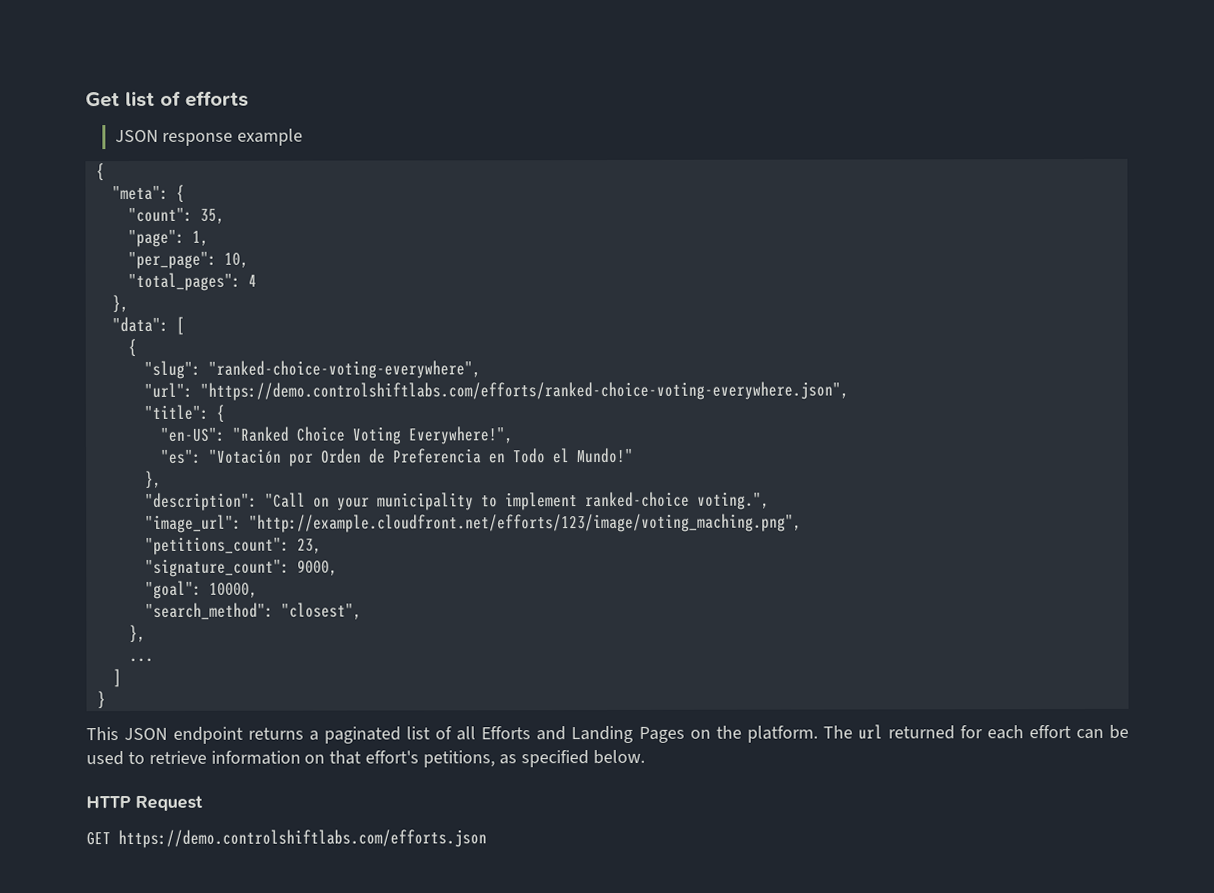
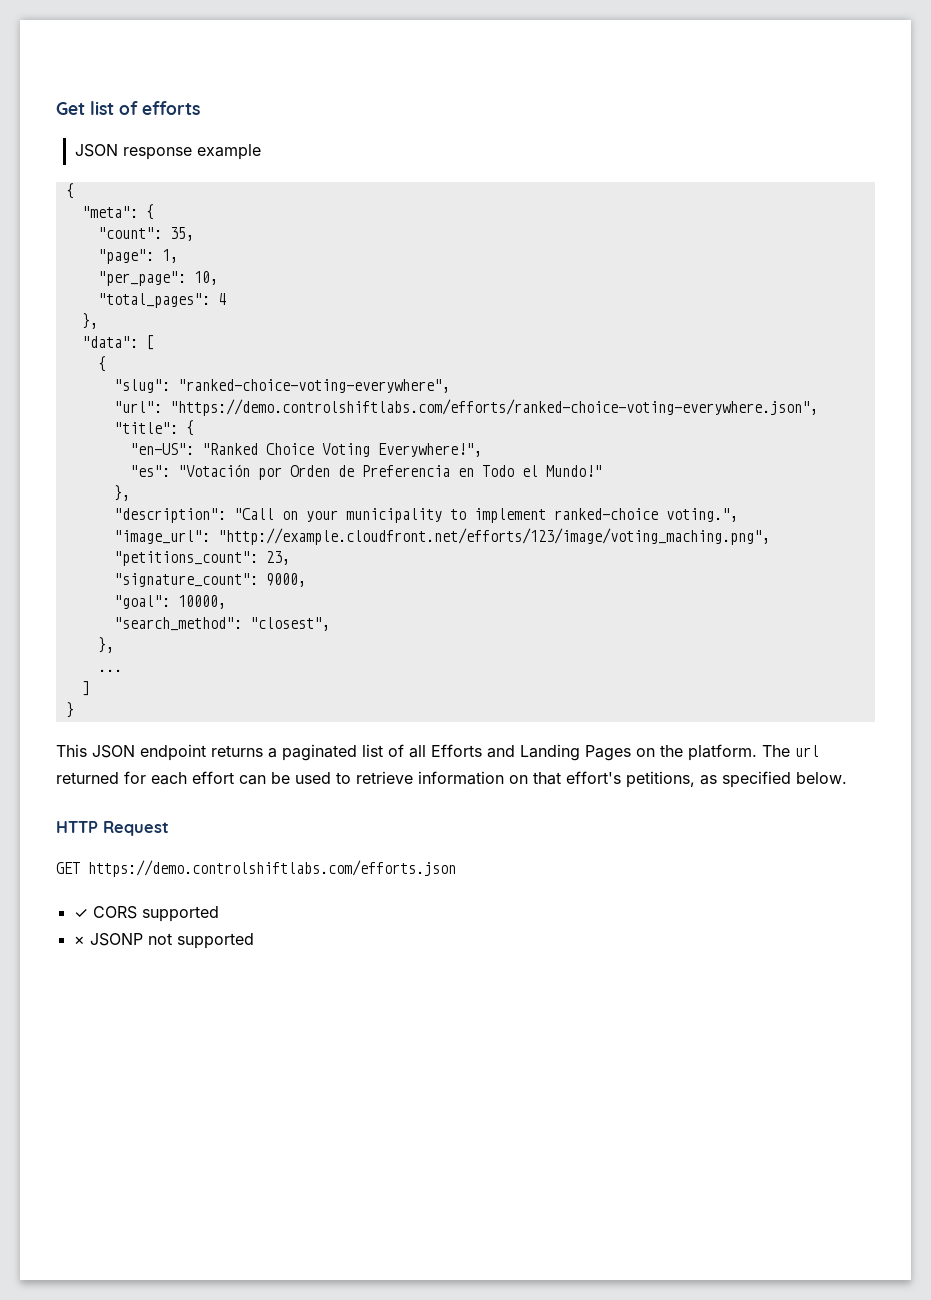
+ ✓ CORS supported
+ × JSONP not supported

